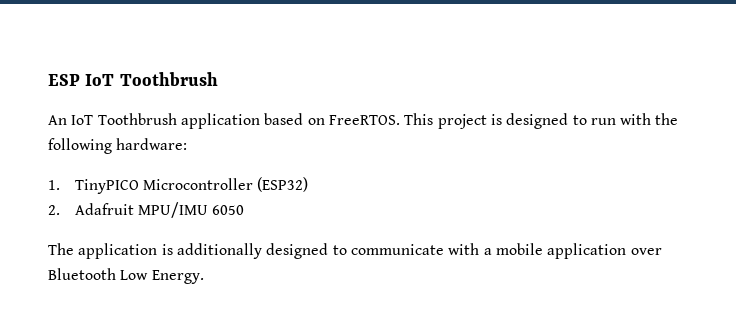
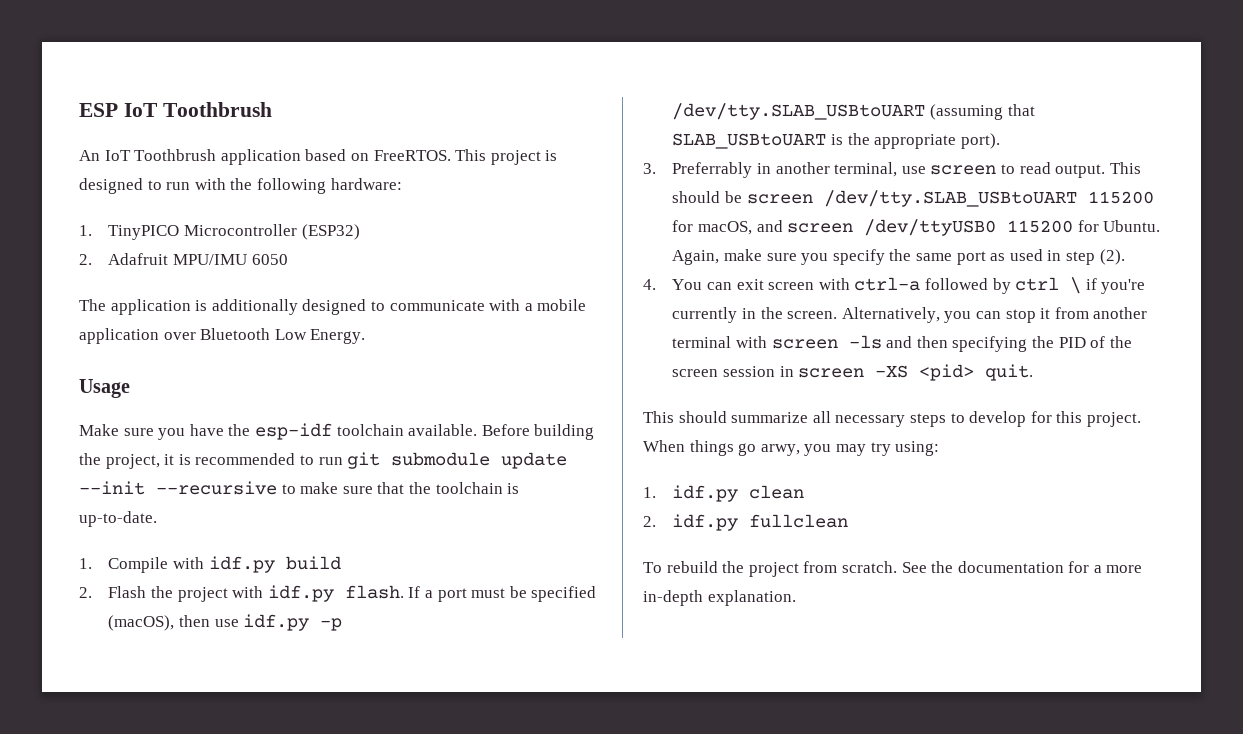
+ Usage
+ Make sure you have the esp-idf toolchain available. Before building the project, it is recommended to run git submodule update --init --recursive to make sure that the toolchain is up-to-date.
+ 1. Compile with idf.py build
+ 2. Flash the project with idf.py flash. If a port must be specified (macOS), then use idf.py -p /dev/tty.SLAB_USBtoUART (assuming that SLAB_USBtoUART is the appropriate port).
+ 3. Preferrably in another terminal, use screen to read output. This should be screen /dev/tty.SLAB_USBtoUART 115200 for macOS, and screen /dev/ttyUSB0 115200 for Ubuntu. Again, make sure you specify the same port as used in step (2).
+ 4. You can exit screen with ctrl-a followed by ctrl \ if you're currently in the screen. Alternatively, you can stop it from another terminal with screen -ls and then specifying the PID of the screen session in screen -XS <pid> quit.
+ This should summarize all necessary steps to develop for this project. When things go arwy, you may try using:
+ 1. idf.py clean
+ 2. idf.py fullclean
+ To rebuild the project from scratch. See the documentation for a more in-depth explanation.

